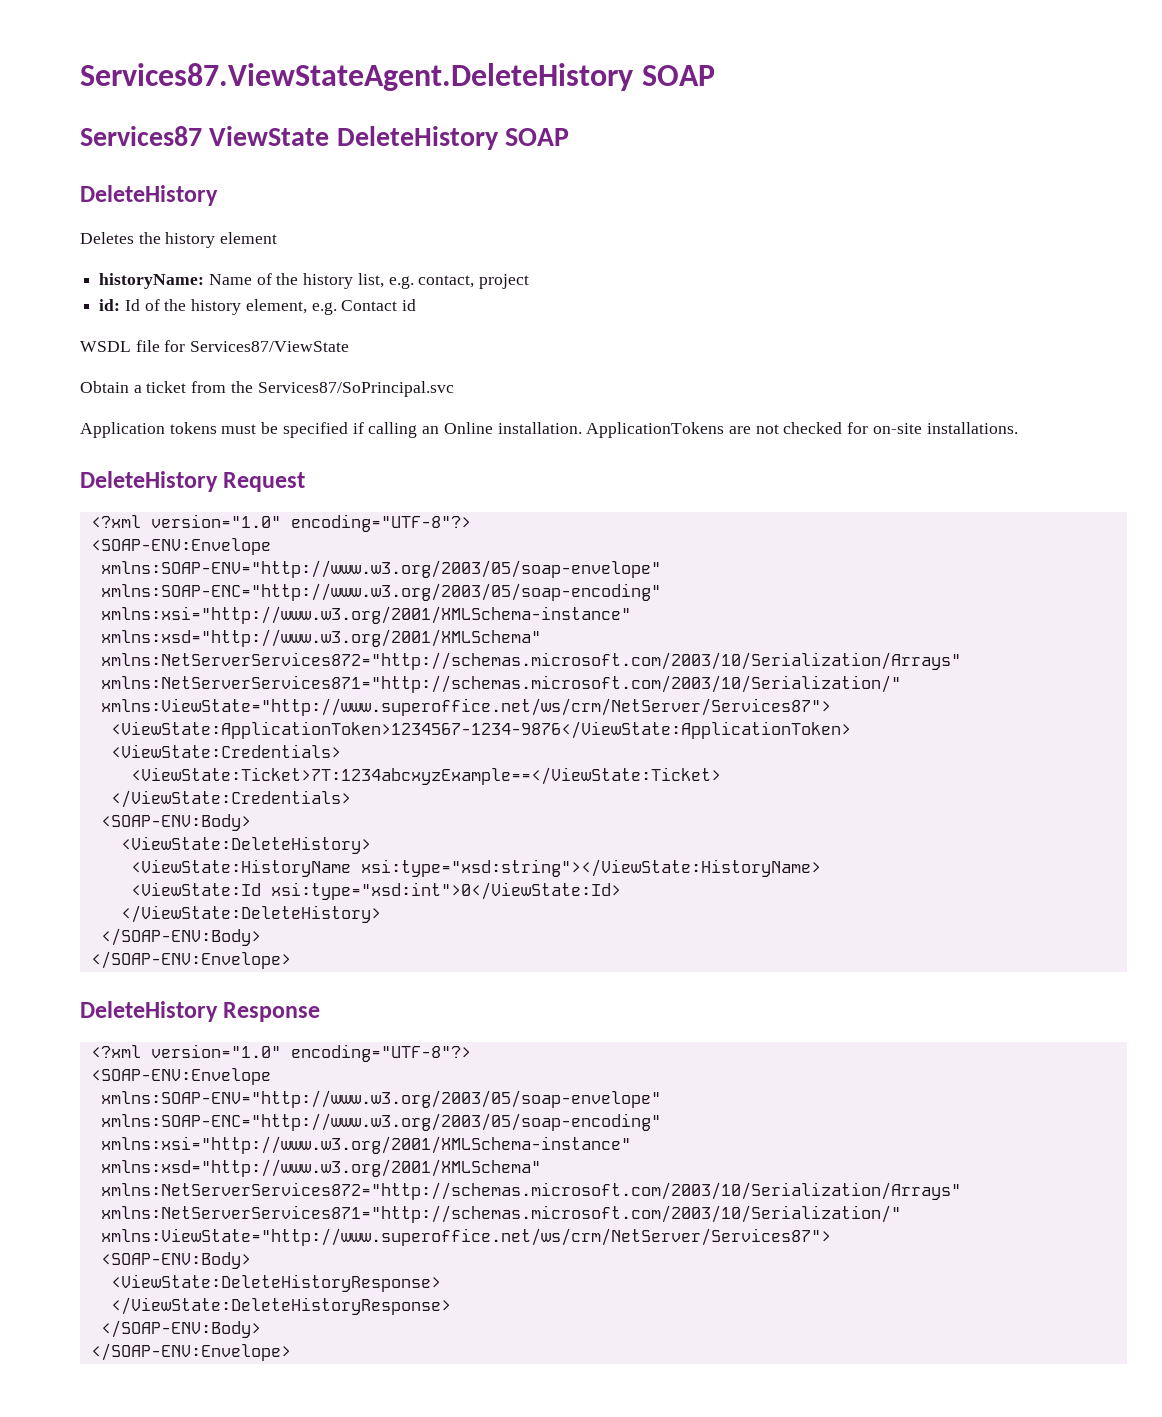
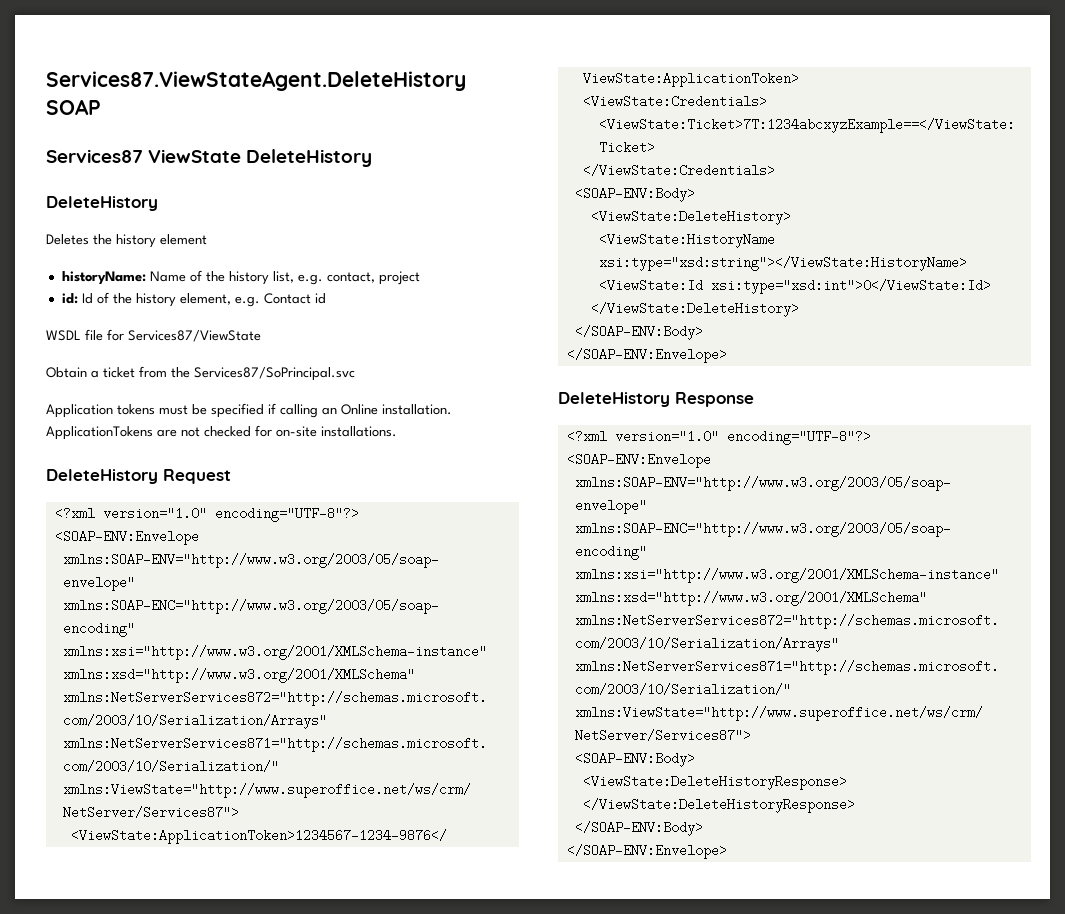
- Services87 ViewState DeleteHistory SOAP
+ Services87 ViewState DeleteHistory

